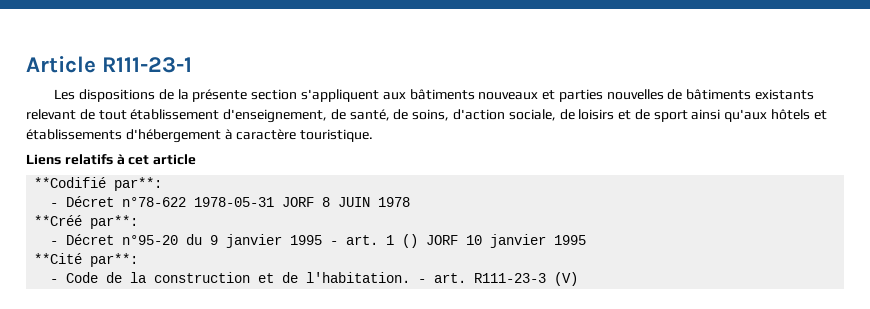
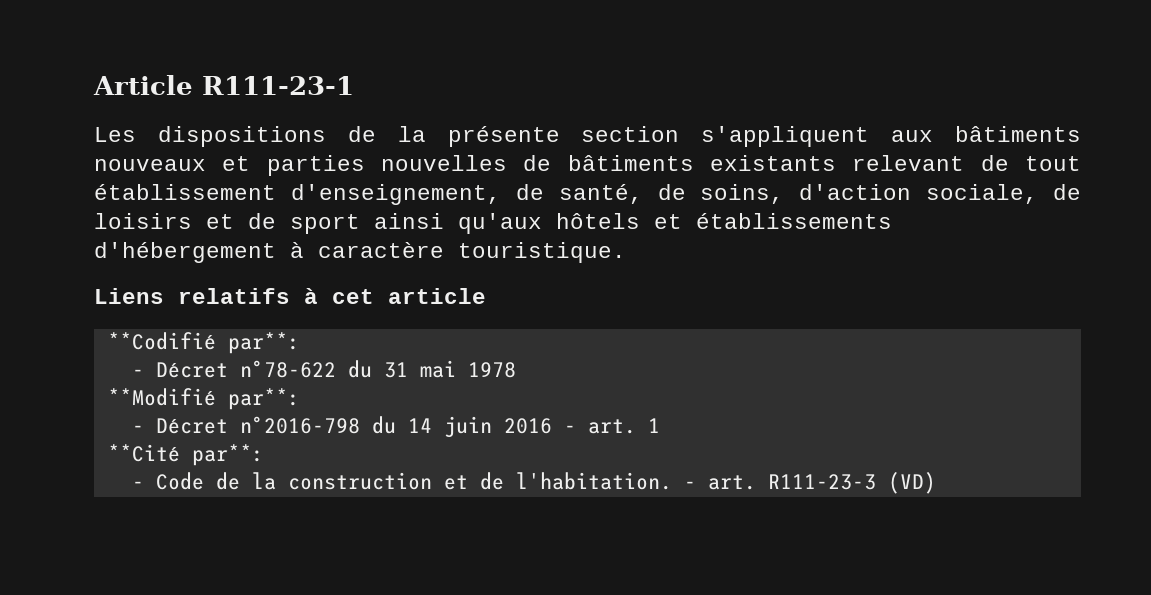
- - Décret n°78-622 1978-05-31 JORF 8 JUIN 1978
+ - Décret n°78-622 du 31 mai 1978
- **Créé par**:
- - Décret n°95-20 du 9 janvier 1995 - art. 1 () JORF 10 janvier 1995
+ **Modifié par**:
+ - Décret n°2016-798 du 14 juin 2016 - art. 1
- - art. R111-23-3 (V)
+ - art. R111-23-3 (VD)

